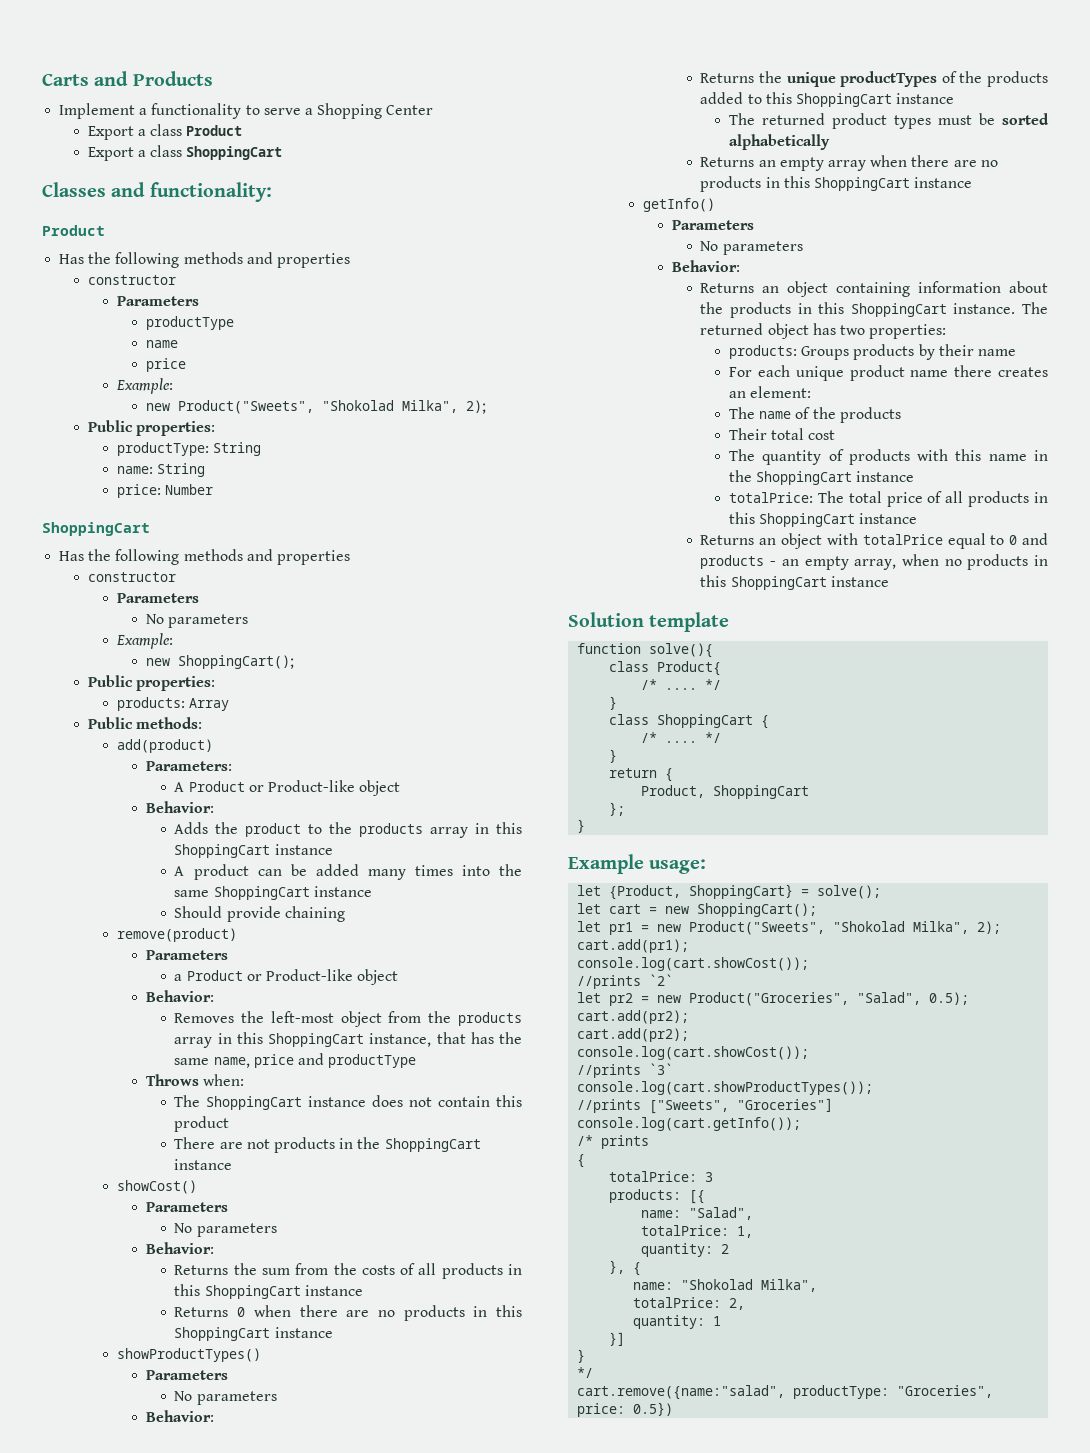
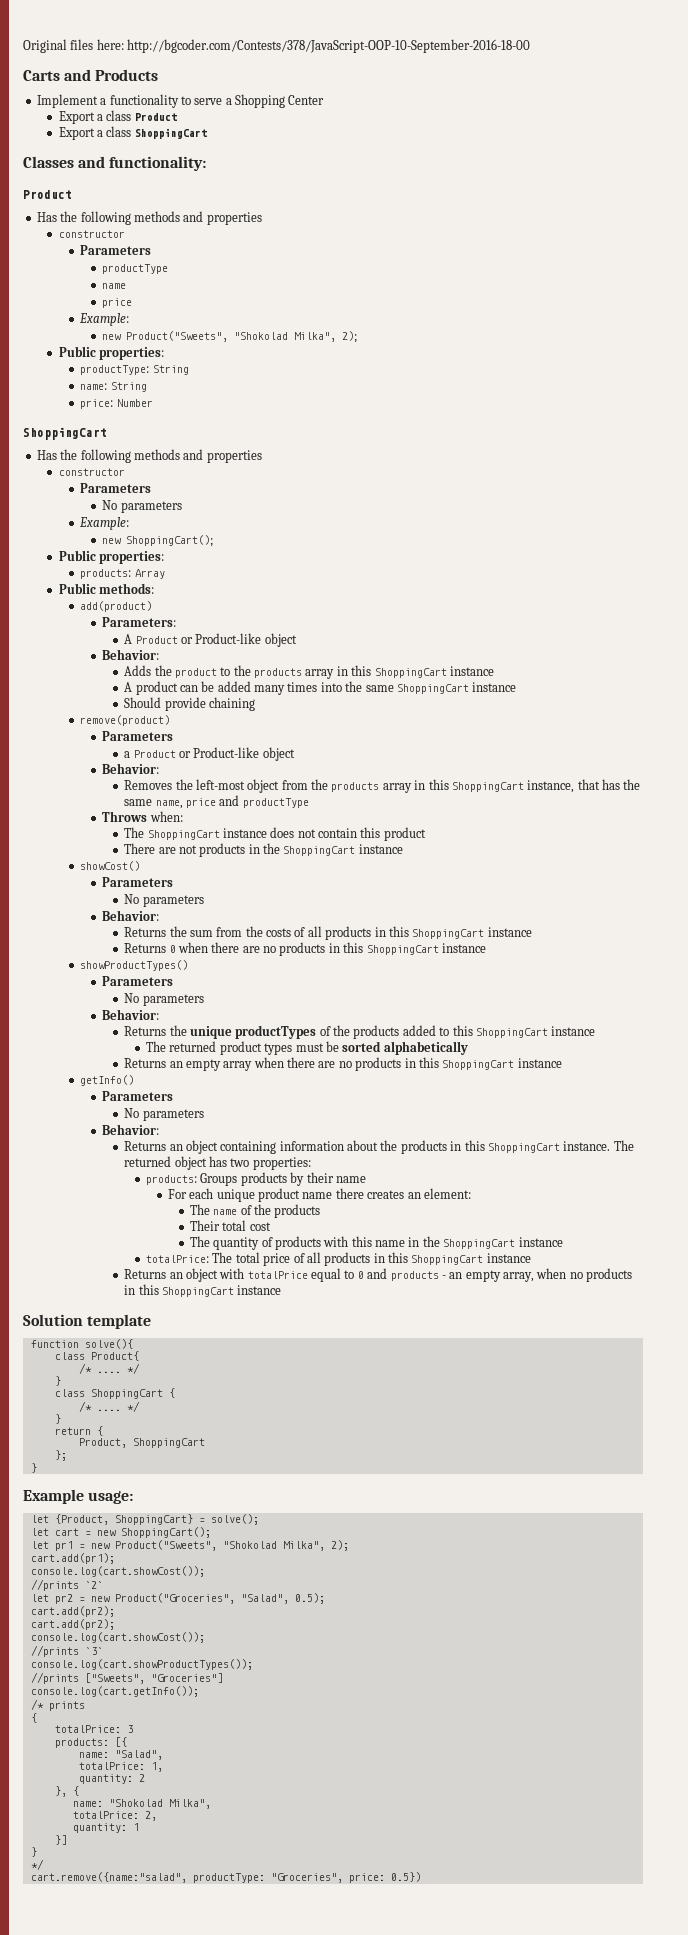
+ Original files here: http://bgcoder.com/Contests/378/JavaScript-OOP-10-September-2016-18-00

